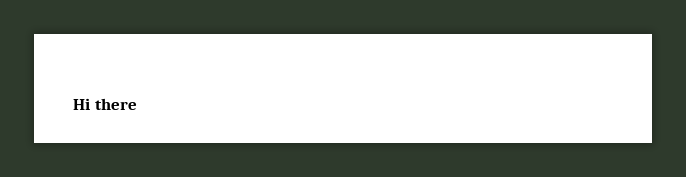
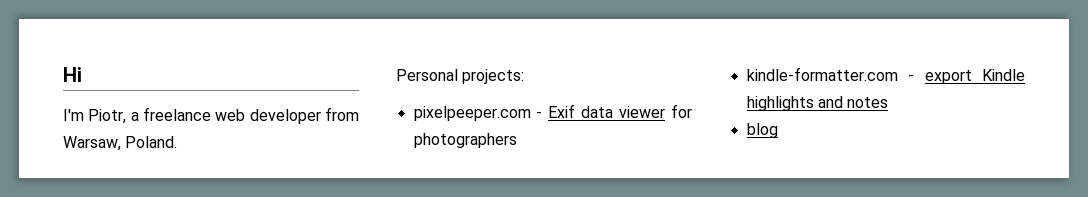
- Hi there
+ Hi
+ I'm Piotr, a freelance web developer from Warsaw, Poland.
+ Personal projects:
+ pixelpeeper.com - Exif data viewer for photographers
+ kindle-formatter.com - export Kindle highlights and notes
+ blog

